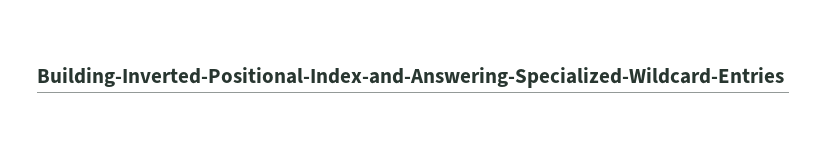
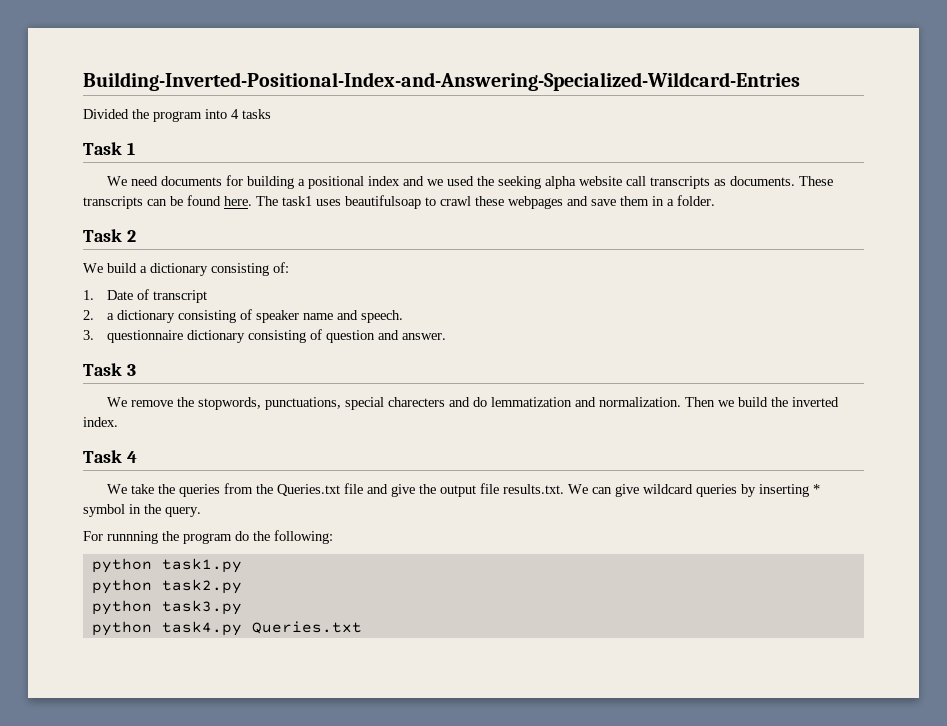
+ Divided the program into 4 tasks
+ Task 1
+ We need documents for building a positional index and we used the seeking alpha website call transcripts as documents. These transcripts can be found here. The task1 uses beautifulsoap to crawl these webpages and save them in a folder.
+ Task 2
+ We build a dictionary consisting of:
+ 1. Date of transcript
+ 2. a dictionary consisting of speaker name and speech.
+ 3. questionnaire dictionary consisting of question and answer.
+ Task 3
+ We remove the stopwords, punctuations, special charecters and do lemmatization and normalization. Then we build the inverted index.
+ Task 4
+ We take the queries from the Queries.txt file and give the output file results.txt. We can give wildcard queries by inserting * symbol in the query.
+ For runnning the program do the following:
+ python task1.py
+ python task2.py
+ python task3.py
+ python task4.py Queries.txt

